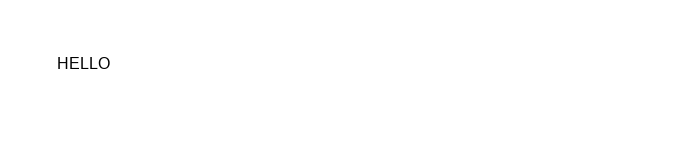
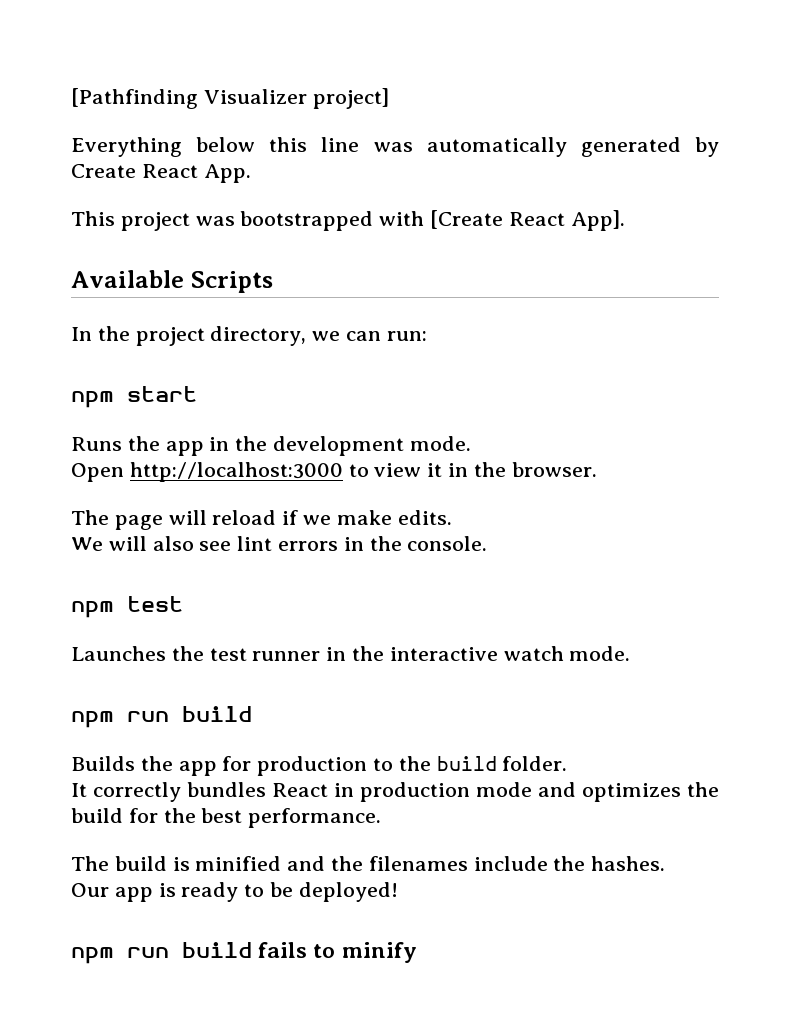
- HELLO
+ [Pathfinding Visualizer project]
+ Everything below this line was automatically generated by Create React App.
+ This project was bootstrapped with [Create React App].
+ Available Scripts
+ In the project directory, we can run:
+ npm start
+ Runs the app in the development mode.
+ Open http://localhost:3000 to view it in the browser.
+ The page will reload if we make edits.
+ We will also see lint errors in the console.
+ npm test
+ Launches the test runner in the interactive watch mode.
+ npm run build
+ Builds the app for production to the build folder.
+ It correctly bundles React in production mode and optimizes the build for the best performance.
+ The build is minified and the filenames include the hashes.
+ Our app is ready to be deployed!
+ npm run build fails to minify

